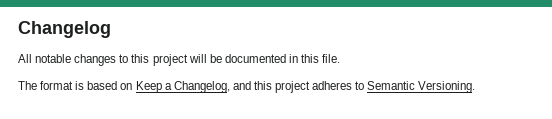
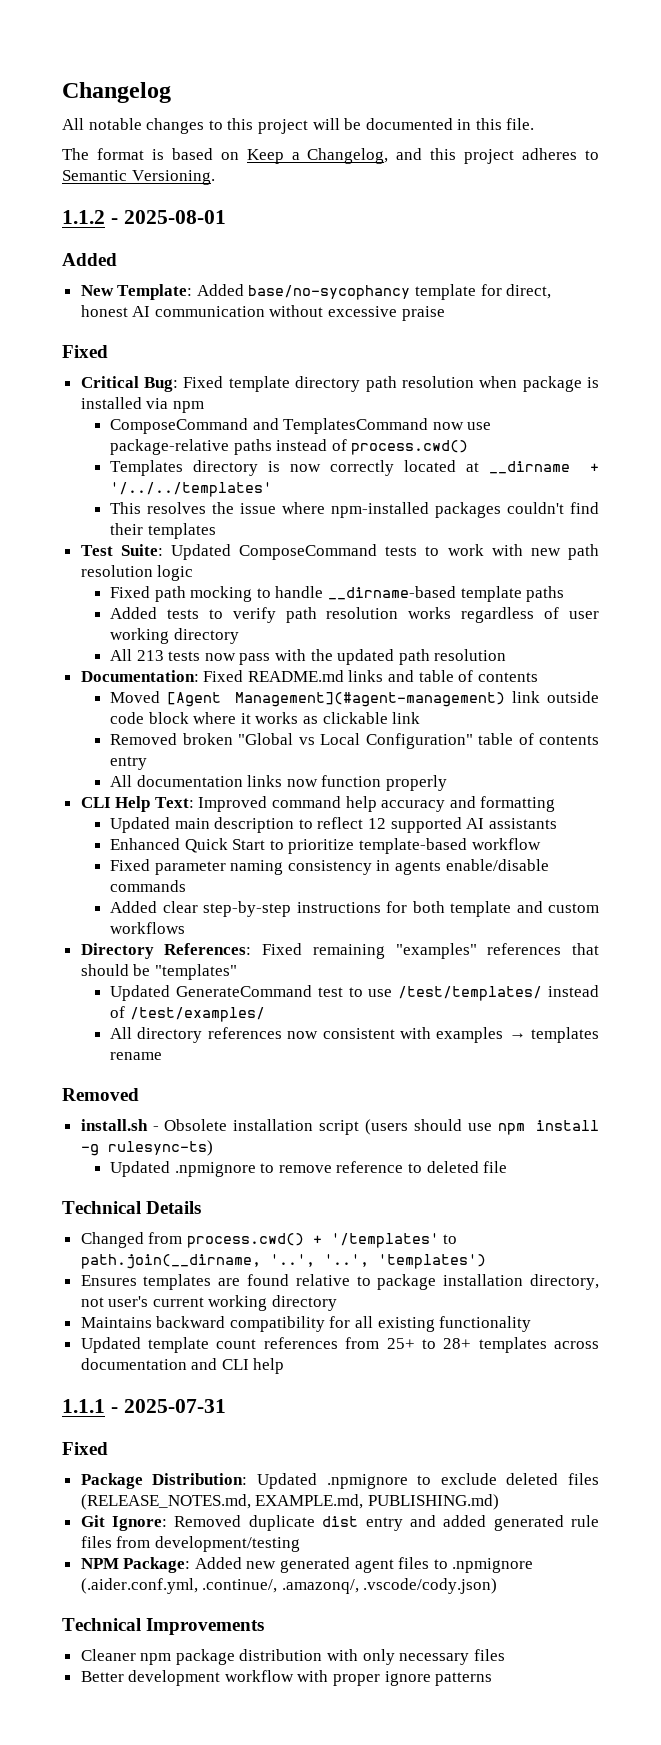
+ 1.1.2 - 2025-08-01
+ Added
+ New Template: Added base/no-sycophancy template for direct, honest AI communication without excessive praise
+ Fixed
+ Critical Bug: Fixed template directory path resolution when package is installed via npm
+ ComposeCommand and TemplatesCommand now use package-relative paths instead of process.cwd()
+ Templates directory is now correctly located at __dirname + '/../../templates'
+ This resolves the issue where npm-installed packages couldn't find their templates
+ Test Suite: Updated ComposeCommand tests to work with new path resolution logic
+ Fixed path mocking to handle __dirname-based template paths
+ Added tests to verify path resolution works regardless of user working directory
+ All 213 tests now pass with the updated path resolution
+ Documentation: Fixed README.md links and table of contents
+ Moved [Agent Management](#agent-management) link outside code block where it works as clickable link
+ Removed broken "Global vs Local Configuration" table of contents entry
+ All documentation links now function properly
+ CLI Help Text: Improved command help accuracy and formatting
+ Updated main description to reflect 12 supported AI assistants
+ Enhanced Quick Start to prioritize template-based workflow
+ Fixed parameter naming consistency in agents enable/disable commands
+ Added clear step-by-step instructions for both template and custom workflows
+ Directory References: Fixed remaining "examples" references that should be "templates"
+ Updated GenerateCommand test to use /test/templates/ instead of /test/examples/
+ All directory references now consistent with examples → templates rename
+ Removed
+ install.sh - Obsolete installation script (users should use npm install -g rulesync-ts)
+ Updated .npmignore to remove reference to deleted file
+ Technical Details
+ Changed from process.cwd() + '/templates' to path.join(__dirname, '..', '..', 'templates')
+ Ensures templates are found relative to package installation directory, not user's current working directory
+ Maintains backward compatibility for all existing functionality
+ Updated template count references from 25+ to 28+ templates across documentation and CLI help
+ 1.1.1 - 2025-07-31
+ Fixed
+ Package Distribution: Updated .npmignore to exclude deleted files (RELEASE_NOTES.md, EXAMPLE.md, PUBLISHING.md)
+ Git Ignore: Removed duplicate dist entry and added generated rule files from development/testing
+ NPM Package: Added new generated agent files to .npmignore (.aider.conf.yml, .continue/, .amazonq/, .vscode/cody.json)
+ Technical Improvements
+ Cleaner npm package distribution with only necessary files
+ Better development workflow with proper ignore patterns

